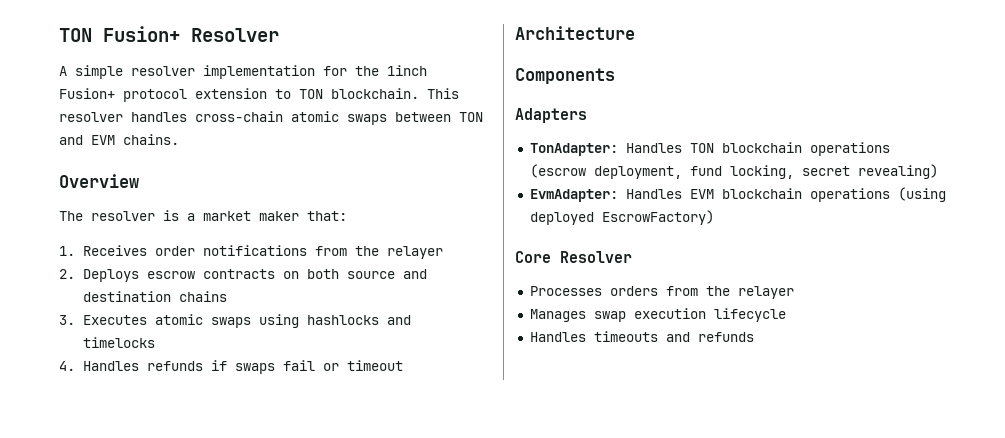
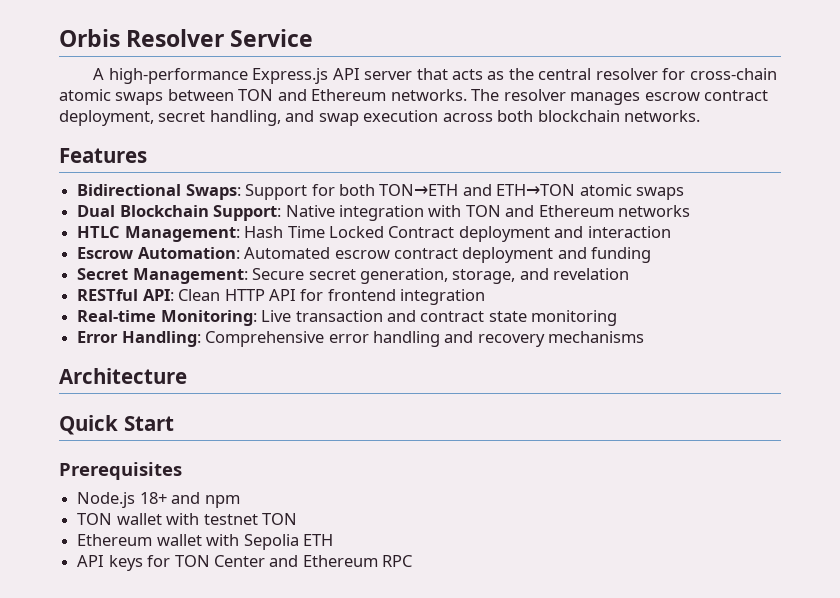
- TON Fusion+ Resolver
+ Orbis Resolver Service
- A simple resolver implementation for the 1inch Fusion+ protocol extension to TON blockchain. This resolver handles cross-chain atomic swaps between TON and EVM chains.
- Overview
- The resolver is a market maker that:
- 1. Receives order notifications from the relayer
- 2. Deploys escrow contracts on both source and destination chains
- 3. Executes atomic swaps using hashlocks and timelocks
- 4. Handles refunds if swaps fail or timeout
+ A high-performance Express.js API server that acts as the central resolver for cross-chain atomic swaps between TON and Ethereum networks. The resolver manages escrow contract deployment, secret handling, and swap execution across both blockchain networks.
+ Features
+ Bidirectional Swaps: Support for both TON→ETH and ETH→TON atomic swaps
+ Dual Blockchain Support: Native integration with TON and Ethereum networks
+ HTLC Management: Hash Time Locked Contract deployment and interaction
+ Escrow Automation: Automated escrow contract deployment and funding
+ Secret Management: Secure secret generation, storage, and revelation
+ RESTful API: Clean HTTP API for frontend integration
+ Real-time Monitoring: Live transaction and contract state monitoring
+ Error Handling: Comprehensive error handling and recovery mechanisms
  Architecture
- Components
- Adapters
- TonAdapter: Handles TON blockchain operations (escrow deployment, fund locking, secret revealing)
- EvmAdapter: Handles EVM blockchain operations (using deployed EscrowFactory)
- Core Resolver
- Processes orders from the relayer
- Manages swap execution lifecycle
- Handles timeouts and refunds
+ Quick Start
+ Prerequisites
+ Node.js 18+ and npm
+ TON wallet with testnet TON
+ Ethereum wallet with Sepolia ETH
+ API keys for TON Center and Ethereum RPC

